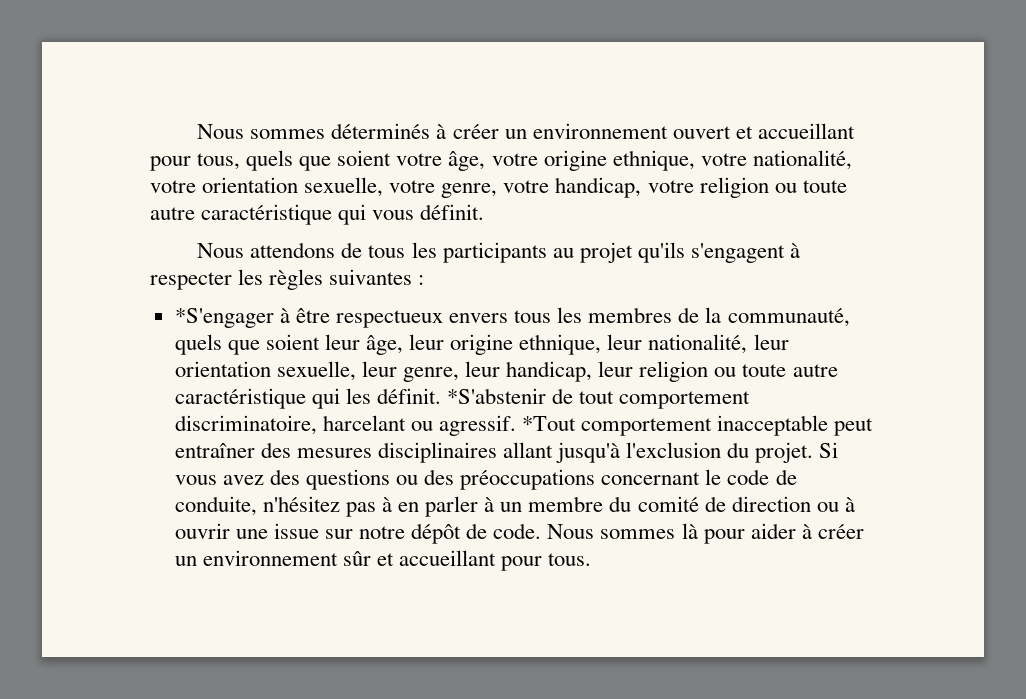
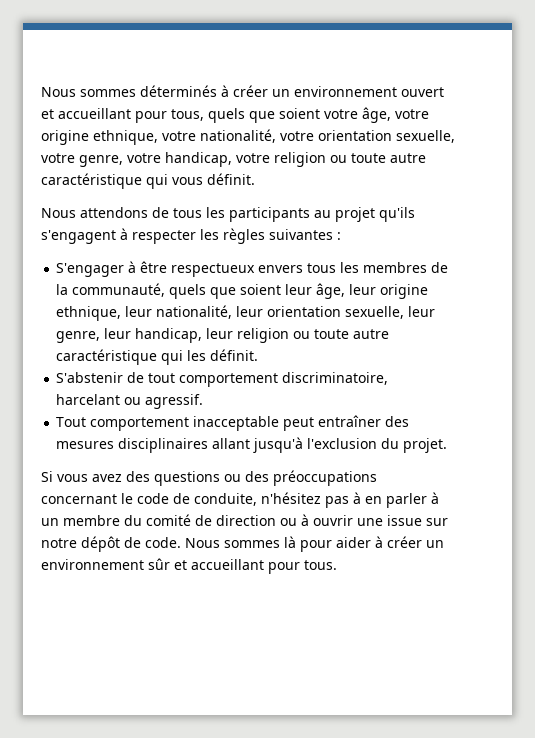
- *S'engager à être respectueux envers tous les membres de la communauté, quels que soient leur âge, leur origine ethnique, leur nationalité, leur orientation sexuelle, leur genre, leur handicap, leur religion ou toute autre caractéristique qui les définit. *S'abstenir de tout comportement discriminatoire, harcelant ou agressif. *Tout comportement inacceptable peut entraîner des mesures disciplinaires allant jusqu'à l'exclusion du projet. Si vous avez des questions ou des préoccupations concernant le code de conduite, n'hésitez pas à en parler à un membre du comité de direction ou à ouvrir une issue sur notre dépôt de code.
+ S'engager à être respectueux envers tous les membres de la communauté, quels que soient leur âge, leur origine ethnique, leur nationalité, leur orientation sexuelle, leur genre, leur handicap, leur religion ou toute autre caractéristique qui les définit.
+ S'abstenir de tout comportement discriminatoire, harcelant ou agressif.
+ Tout comportement inacceptable peut entraîner des mesures disciplinaires allant jusqu'à l'exclusion du projet.
+ Si vous avez des questions ou des préoccupations concernant le code de conduite, n'hésitez pas à en parler à un membre du comité de direction ou à ouvrir une issue sur notre dépôt de code.

